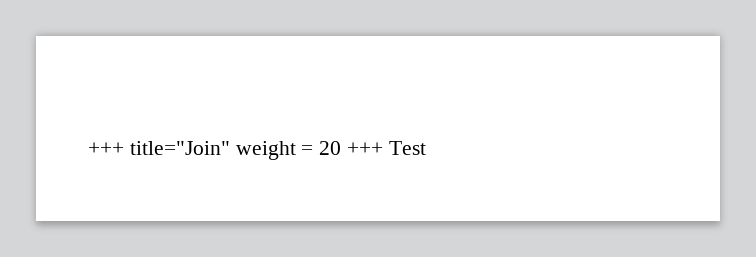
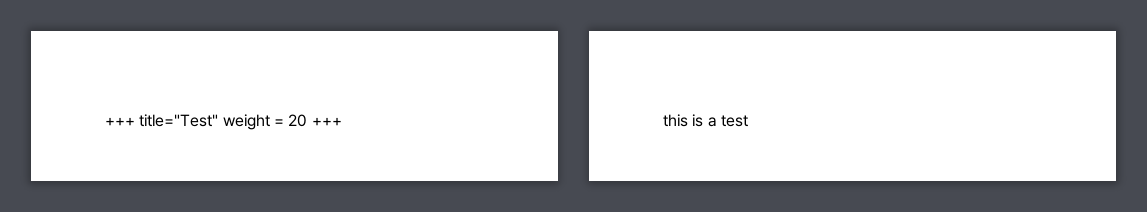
- +++ title="Join" weight = 20 +++ Test
+ +++ title="Test" weight = 20 +++
+ this is a test

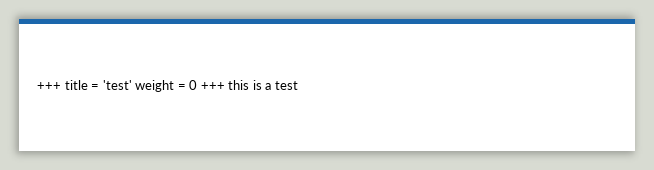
- +++ title="Test" weight = 20 +++
- this is a test
+ +++ title = 'test' weight = 0 +++ this is a test

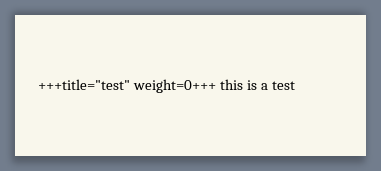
- +++ title = 'test' weight = 0 +++ this is a test
+ +++title="test" weight=0+++ this is a test

